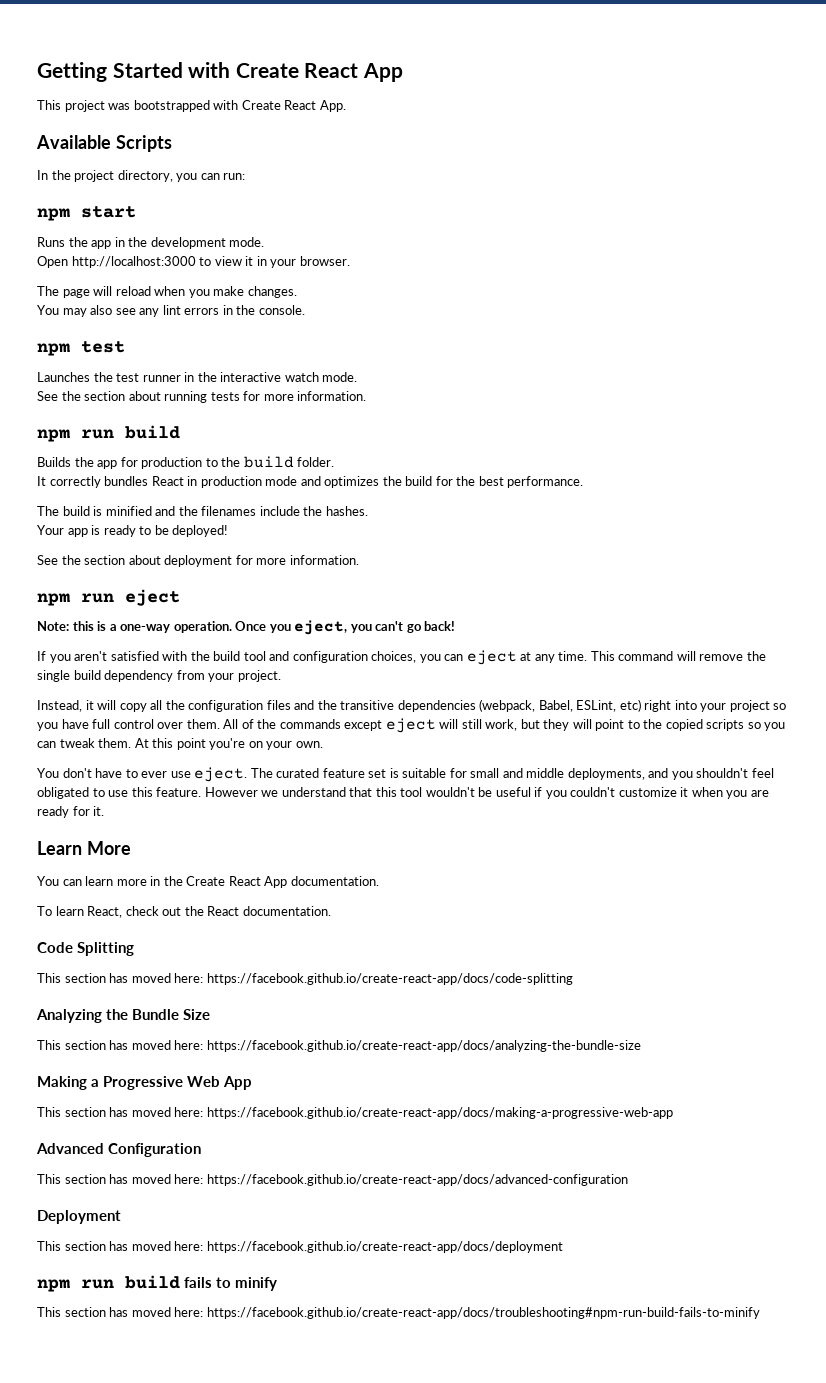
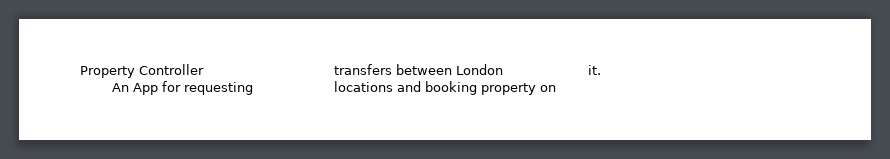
- Getting Started with Create React App
- This project was bootstrapped with Create React App.
- Available Scripts
- In the project directory, you can run:
- npm start
- Runs the app in the development mode.
- Open http://localhost:3000 to view it in your browser.
- The page will reload when you make changes.
- You may also see any lint errors in the console.
- npm test
- Launches the test runner in the interactive watch mode.
- See the section about running tests for more information.
- npm run build
- Builds the app for production to the build folder.
- It correctly bundles React in production mode and optimizes the build for the best performance.
- The build is minified and the filenames include the hashes.
- Your app is ready to be deployed!
- See the section about deployment for more information.
- npm run eject
- Note: this is a one-way operation. Once you eject, you can't go back!
- If you aren't satisfied with the build tool and configuration choices, you can eject at any time. This command will remove the single build dependency from your project.
- Instead, it will copy all the configuration files and the transitive dependencies (webpack, Babel, ESLint, etc) right into your project so you have full control over them. All of the commands except eject will still work, but they will point to the copied scripts so you can tweak them. At this point you're on your own.
- You don't have to ever use eject. The curated feature set is suitable for small and middle deployments, and you shouldn't feel obligated to use this feature. However we understand that this tool wouldn't be useful if you couldn't customize it when you are ready for it.
- Learn More
- You can learn more in the Create React App documentation.
- To learn React, check out the React documentation.
- Code Splitting
- This section has moved here: https://facebook.github.io/create-react-app/docs/code-splitting
- Analyzing the Bundle Size
- This section has moved here: https://facebook.github.io/create-react-app/docs/analyzing-the-bundle-size
- Making a Progressive Web App
- This section has moved here: https://facebook.github.io/create-react-app/docs/making-a-progressive-web-app
- Advanced Configuration
- This section has moved here: https://facebook.github.io/create-react-app/docs/advanced-configuration
- Deployment
- This section has moved here: https://facebook.github.io/create-react-app/docs/deployment
- npm run build fails to minify
- This section has moved here: https://facebook.github.io/create-react-app/docs/troubleshooting#npm-run-build-fails-to-minify
+ Property Controller
+ An App for requesting transfers between London locations and booking property on it.

